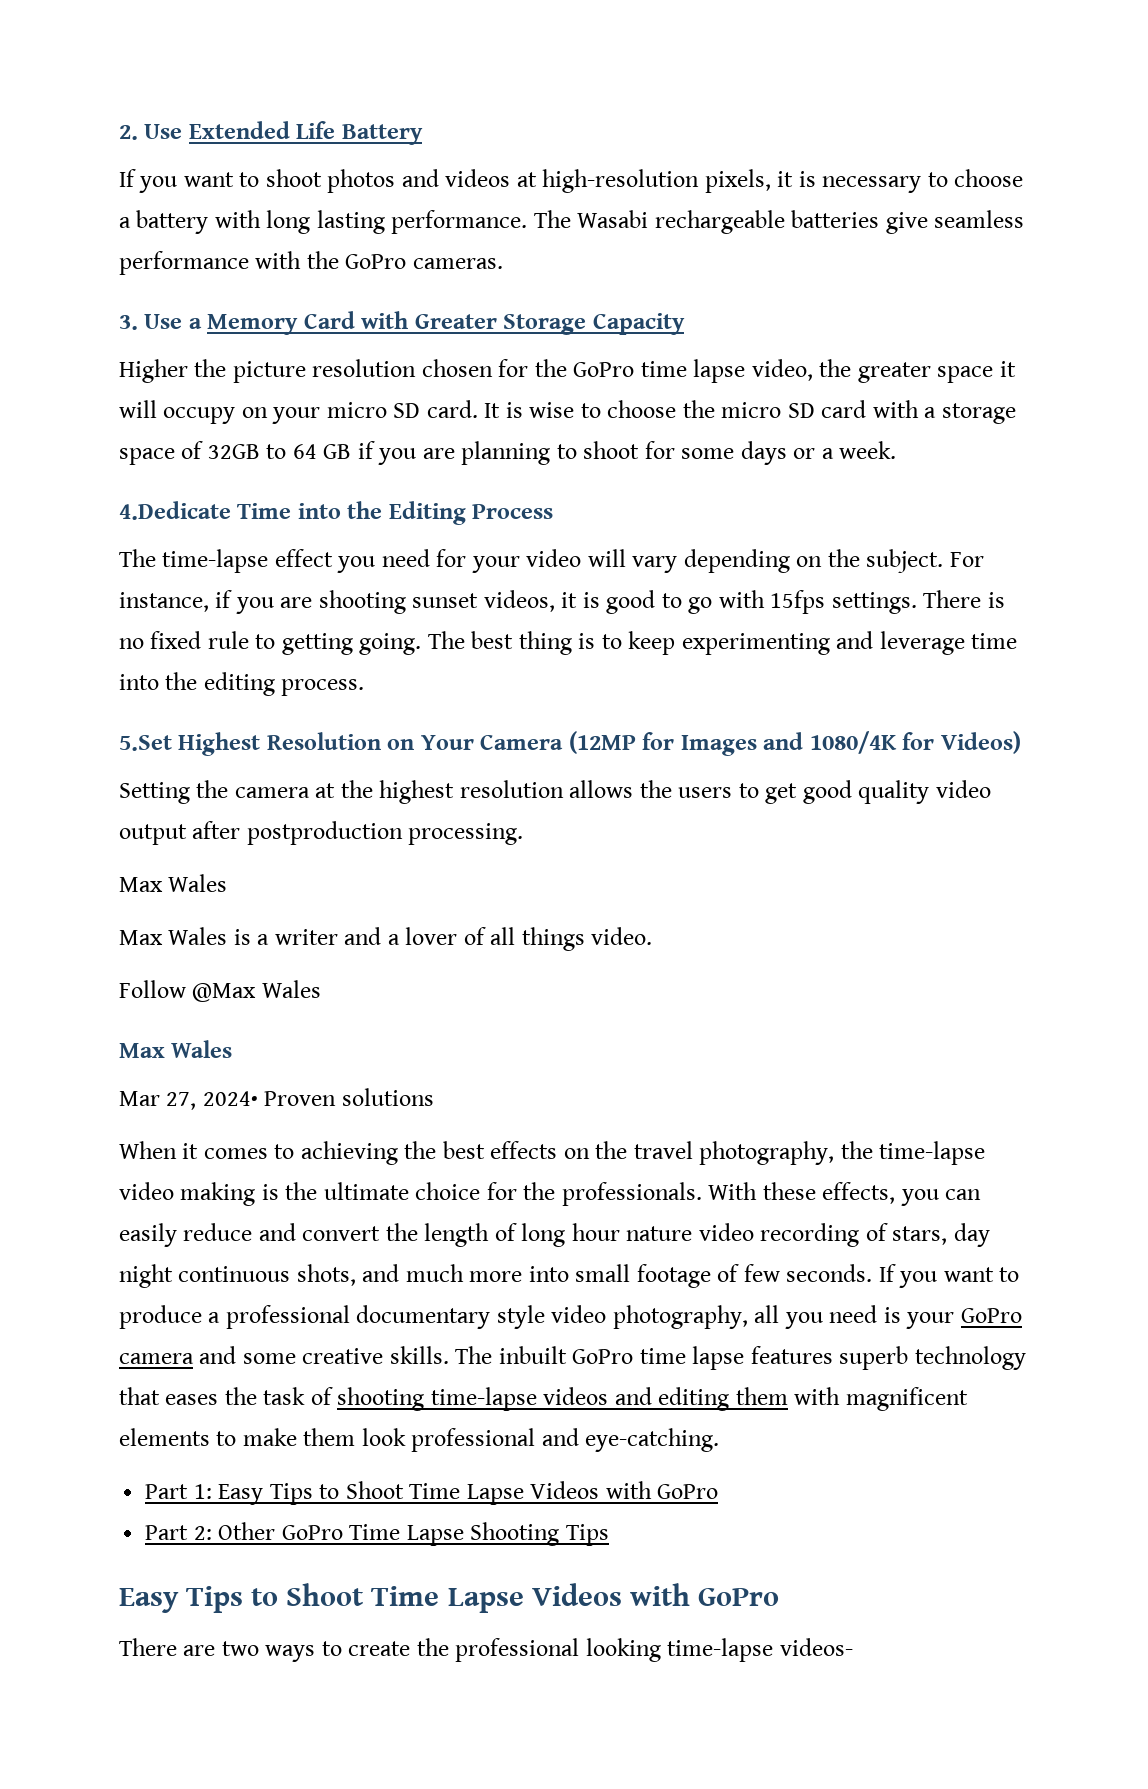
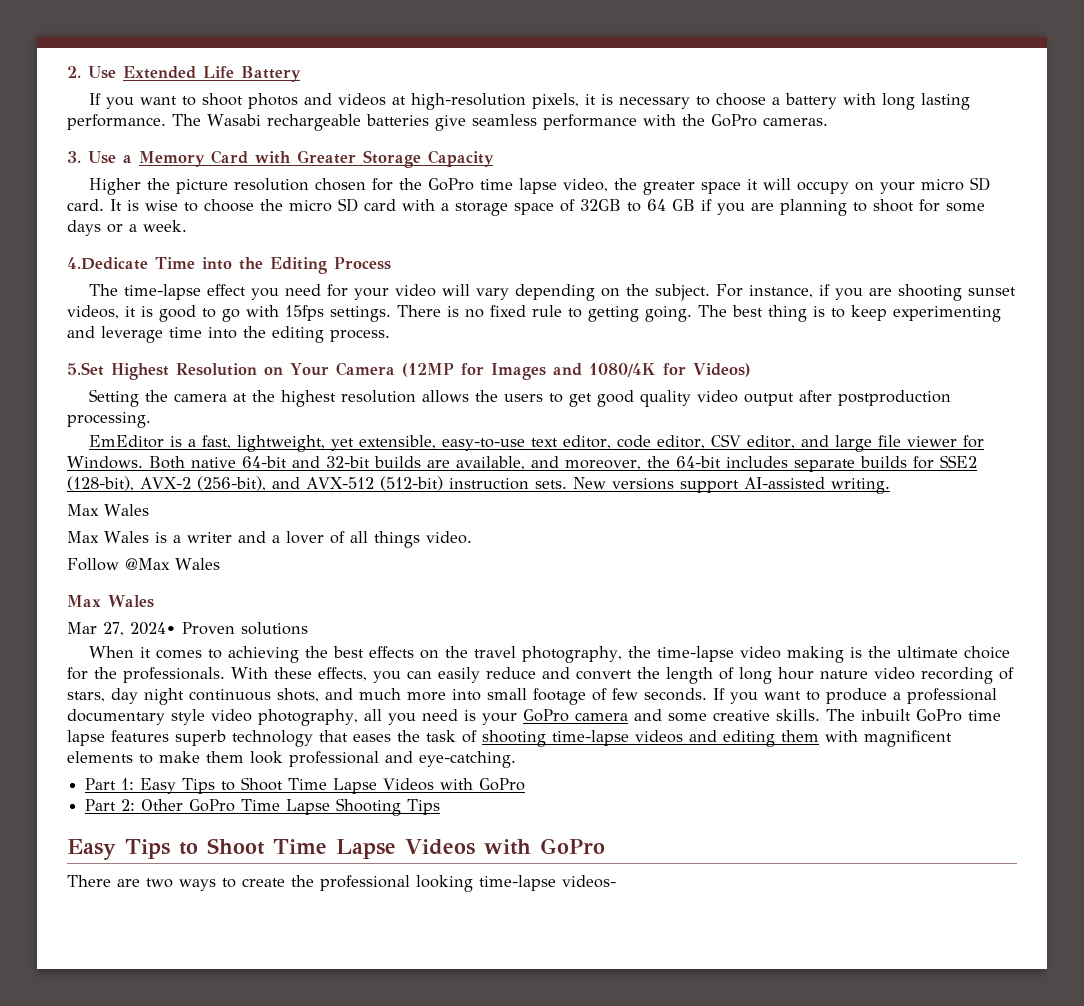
+ EmEditor is a fast, lightweight, yet extensible, easy-to-use text editor, code editor, CSV editor, and large file viewer for Windows. Both native 64-bit and 32-bit builds are available, and moreover, the 64-bit includes separate builds for SSE2 (128-bit), AVX-2 (256-bit), and AVX-512 (512-bit) instruction sets. New versions support AI-assisted writing.

